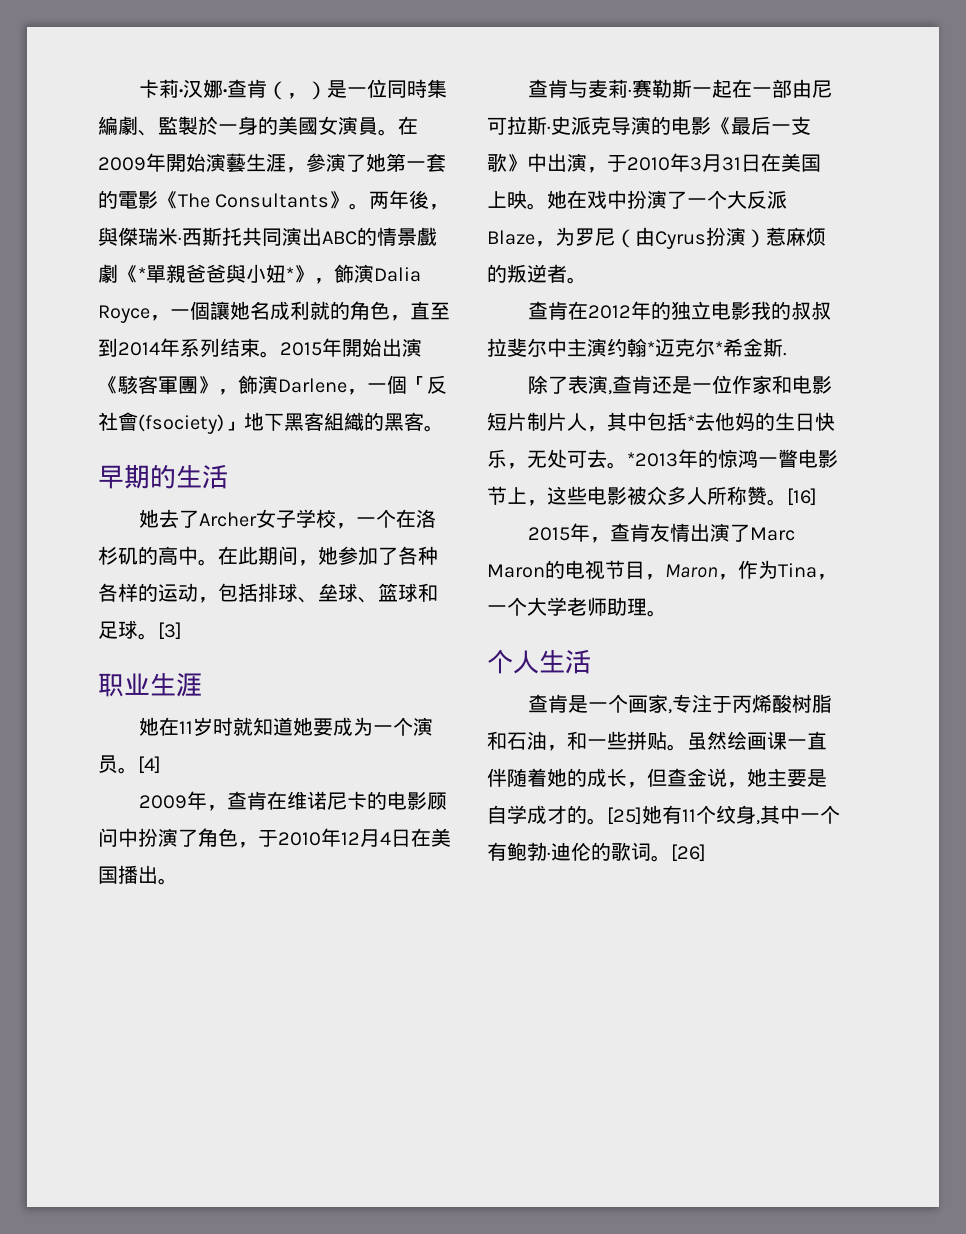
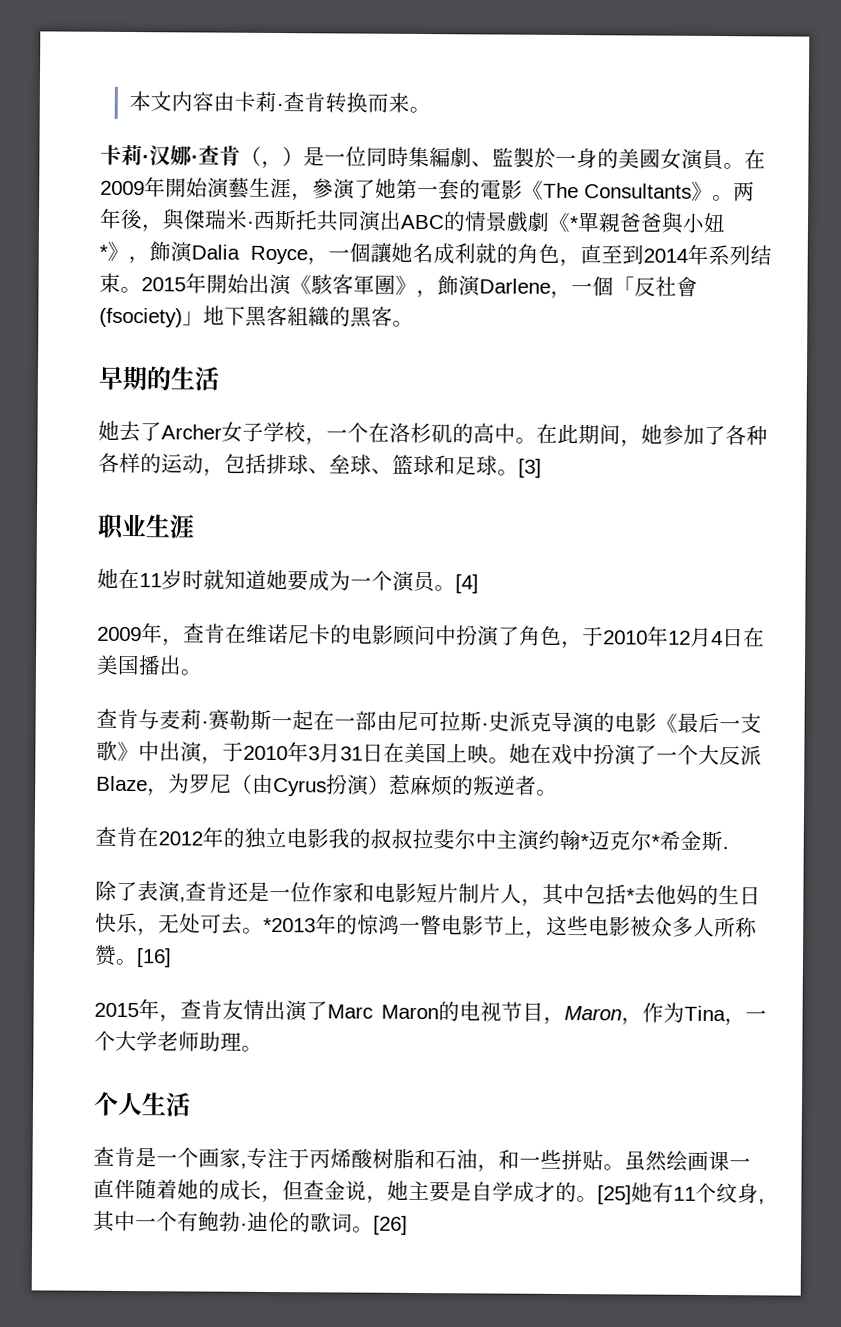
+ 本文内容由卡莉·查肯转换而来。

